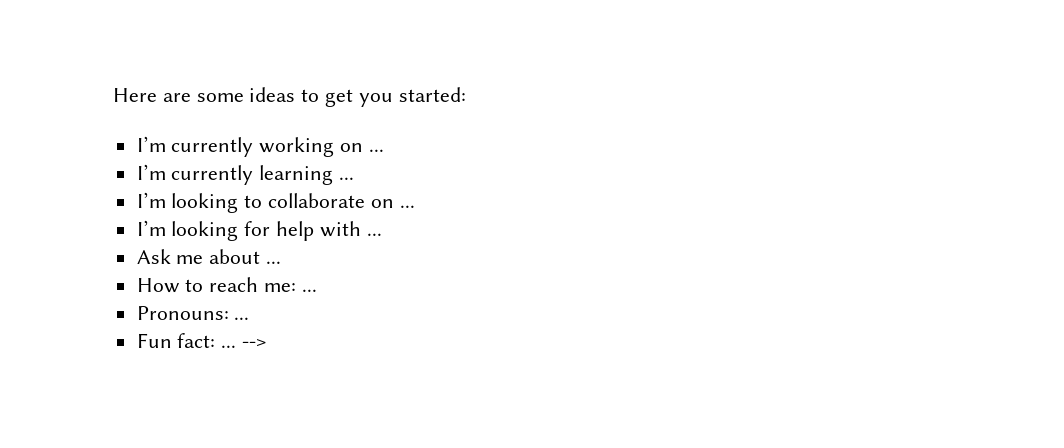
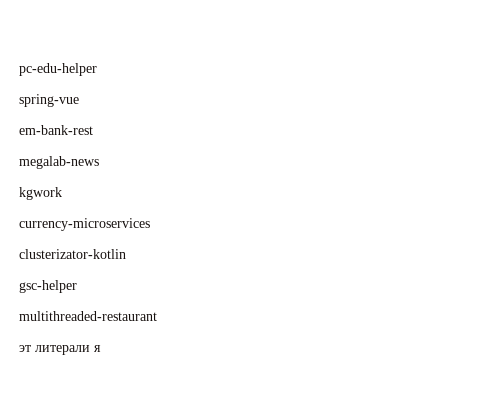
- Here are some ideas to get you started:
- I’m currently working on ...
- I’m currently learning ...
- I’m looking to collaborate on ...
- I’m looking for help with ...
- Ask me about ...
- How to reach me: ...
- Pronouns: ...
- Fun fact: ... -->
+ pc-edu-helper
+ spring-vue
+ em-bank-rest
+ megalab-news
+ kgwork
+ currency-microservices
+ clusterizator-kotlin
+ gsc-helper
+ multithreaded-restaurant
+ эт литерали я

